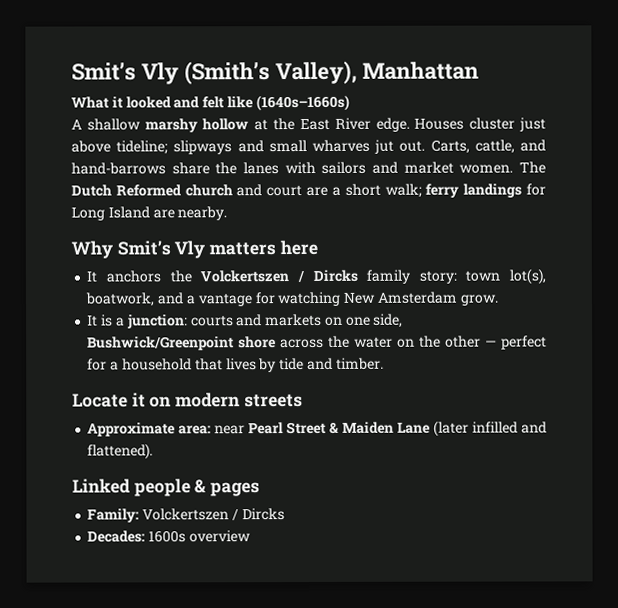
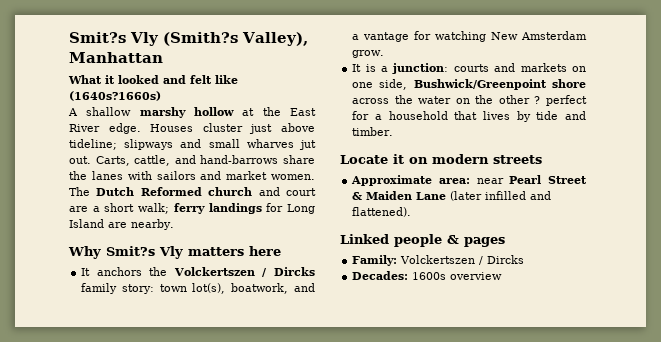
- Smit’s Vly (Smith’s Valley), Manhattan
+ Smit?s Vly (Smith?s Valley), Manhattan
- What it looked and felt like (1640s–1660s)
+ What it looked and felt like (1640s?1660s)
- Why Smit’s Vly matters here
+ Why Smit?s Vly matters here
- It is a junction: courts and markets on one side, Bushwick/Greenpoint shore across the water on the other — perfect for a household that lives by tide and timber.
+ It is a junction: courts and markets on one side, Bushwick/Greenpoint shore across the water on the other ? perfect for a household that lives by tide and timber.

